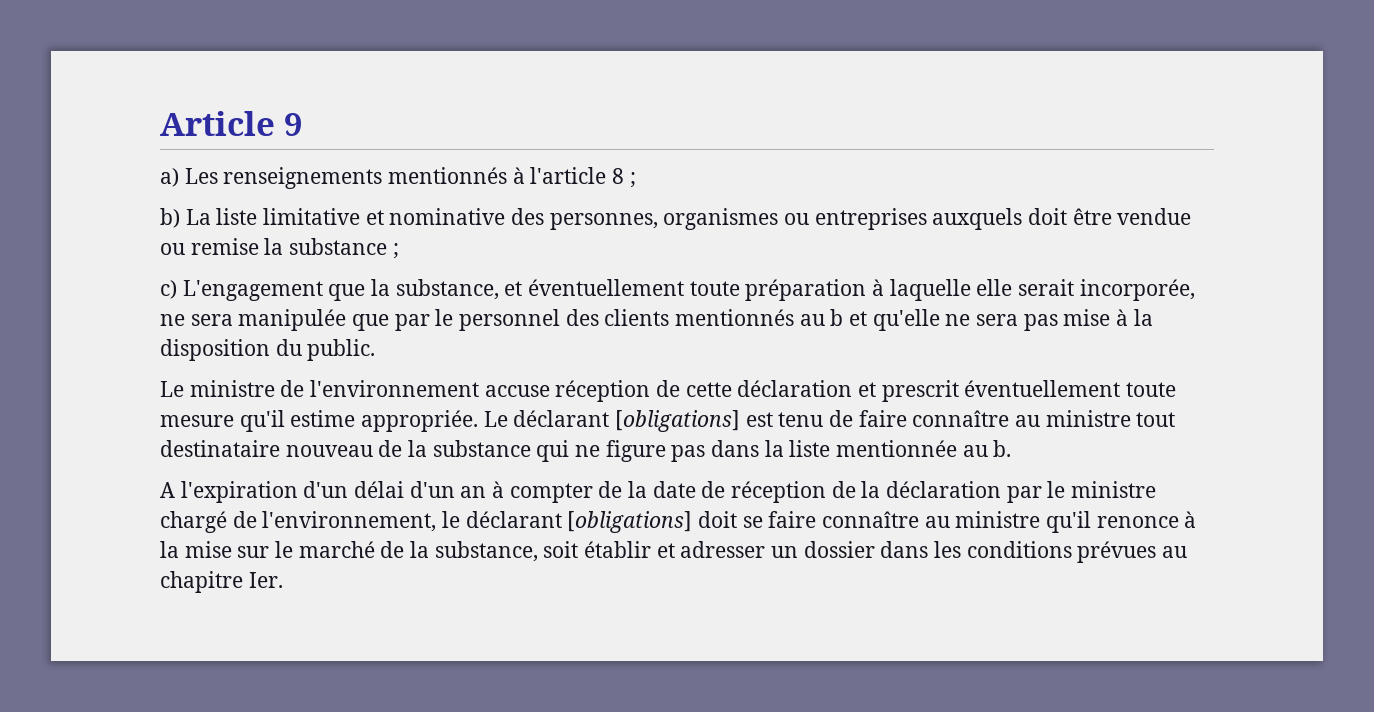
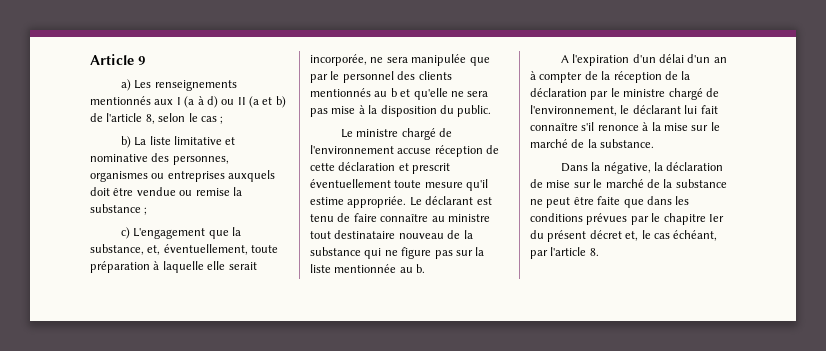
- a) Les renseignements mentionnés à l'article 8 ;
+ a) Les renseignements mentionnés aux I (a à d) ou II (a et b) de l'article 8, selon le cas ;
- c) L'engagement que la substance, et éventuellement toute préparation à laquelle elle serait incorporée, ne sera manipulée que par le personnel des clients mentionnés au b et qu'elle ne sera pas mise à la disposition du public.
+ c) L'engagement que la substance, et, éventuellement, toute préparation à laquelle elle serait incorporée, ne sera manipulée que par le personnel des clients mentionnés au b et qu'elle ne sera pas mise à la disposition du public.
- Le ministre de l'environnement accuse réception de cette déclaration et prescrit éventuellement toute mesure qu'il estime appropriée.
+ Le ministre chargé de l'environnement accuse réception de cette déclaration et prescrit éventuellement toute mesure qu'il estime appropriée.
- Le déclarant [obligations] est tenu de faire connaître au ministre tout destinataire nouveau de la substance qui ne figure pas dans la liste mentionnée au b.
+ Le déclarant est tenu de faire connaître au ministre tout destinataire nouveau de la substance qui ne figure pas sur la liste mentionnée au b.
- A l'expiration d'un délai d'un an à compter de la date de réception de la déclaration par le ministre chargé de l'environnement, le déclarant [obligations] doit se faire connaître au ministre qu'il renonce à la mise sur le marché de la substance, soit établir et adresser un dossier dans les conditions prévues au chapitre Ier.
+ A l'expiration d'un délai d'un an à compter de la réception de la déclaration par le ministre chargé de l'environnement, le déclarant lui fait connaître s'il renonce à la mise sur le marché de la substance.
+ Dans la négative, la déclaration de mise sur le marché de la substance ne peut être faite que dans les conditions prévues par le chapitre Ier du présent décret et, le cas échéant, par l'article 8.

